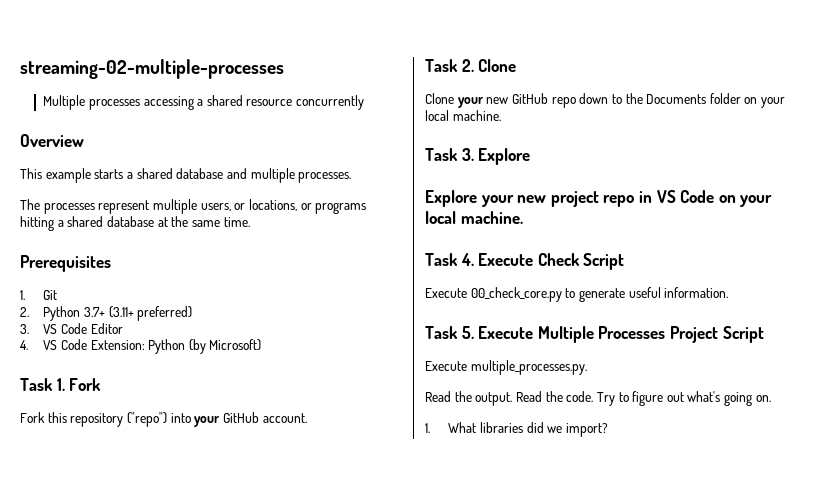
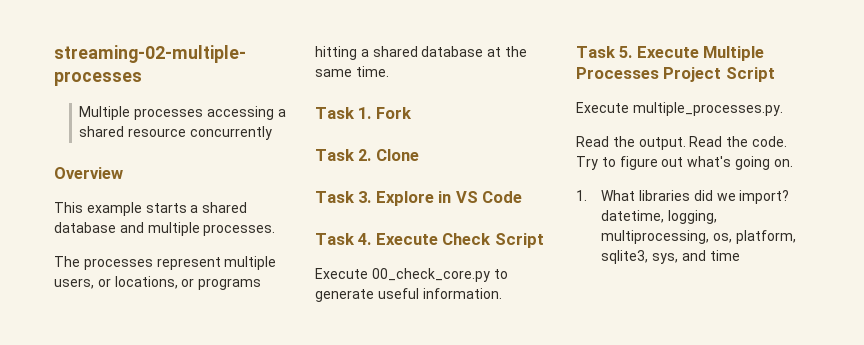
- Prerequisites
- 1. Git
- 2. Python 3.7+ (3.11+ preferred)
- 3. VS Code Editor
- 4. VS Code Extension: Python (by Microsoft)
  Task 1. Fork
- Fork this repository ("repo") into your GitHub account.
  Task 2. Clone
- Clone your new GitHub repo down to the Documents folder on your local machine.
- Task 3. Explore
- Explore your new project repo in VS Code on your local machine.
+ Task 3. Explore in VS Code
- 1. What libraries did we import?
+ 1. What libraries did we import? datetime, logging, multiprocessing, os, platform, sqlite3, sys, and time

